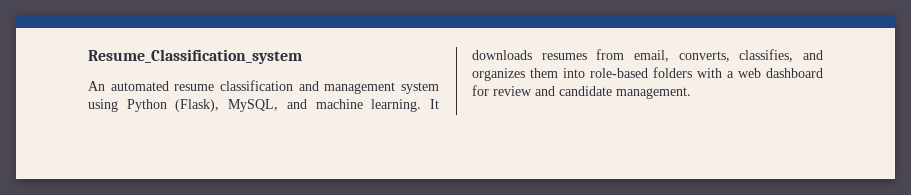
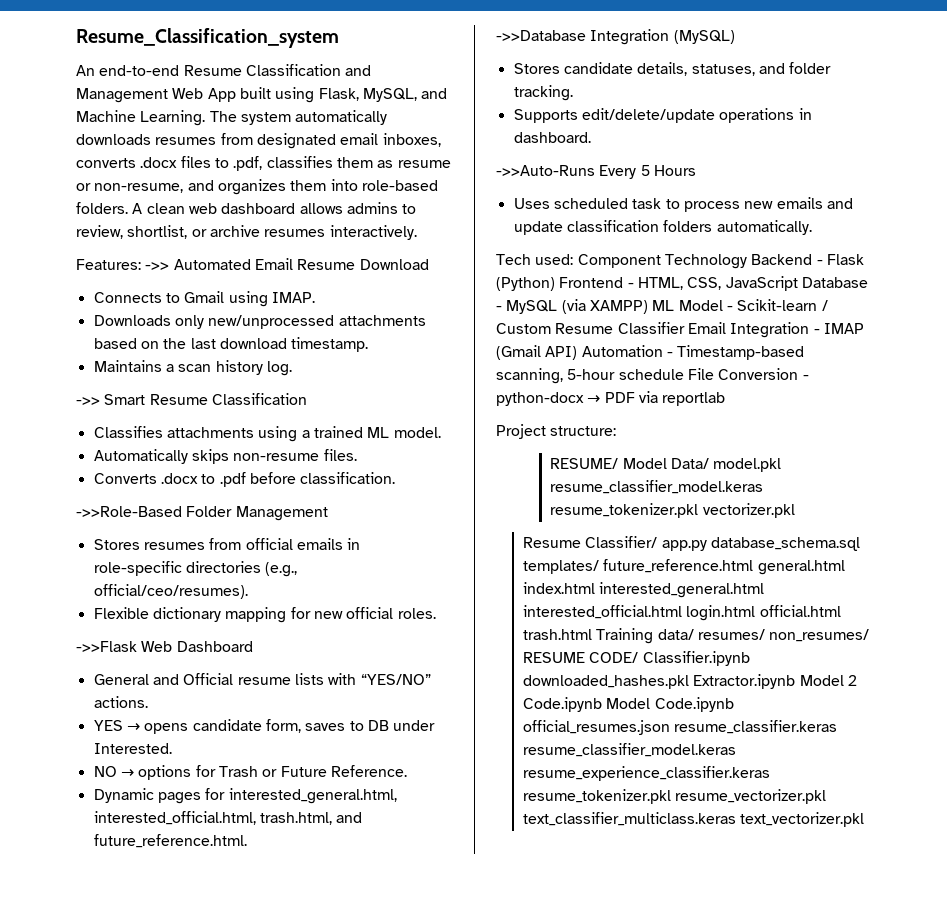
- An automated resume classification and management system using Python (Flask), MySQL, and machine learning. It downloads resumes from email, converts, classifies, and organizes them into role-based folders with a web dashboard for review and candidate management.
+ An end-to-end Resume Classification and Management Web App built using Flask, MySQL, and Machine Learning. The system automatically downloads resumes from designated email inboxes, converts .docx files to .pdf, classifies them as resume or non-resume, and organizes them into role-based folders. A clean web dashboard allows admins to review, shortlist, or archive resumes interactively.
+ Features: ->> Automated Email Resume Download
+ Connects to Gmail using IMAP.
+ Downloads only new/unprocessed attachments based on the last download timestamp.
+ Maintains a scan history log.
+ ->> Smart Resume Classification
+ Classifies attachments using a trained ML model.
+ Automatically skips non-resume files.
+ Converts .docx to .pdf before classification.
+ ->>Role-Based Folder Management
+ Stores resumes from official emails in role-specific directories (e.g., official/ceo/resumes).
+ Flexible dictionary mapping for new official roles.
+ ->>Flask Web Dashboard
+ General and Official resume lists with “YES/NO” actions.
+ YES → opens candidate form, saves to DB under Interested.
+ NO → options for Trash or Future Reference.
+ Dynamic pages for interested_general.html, interested_official.html, trash.html, and future_reference.html.
+ ->>Database Integration (MySQL)
+ Stores candidate details, statuses, and folder tracking.
+ Supports edit/delete/update operations in dashboard.
+ ->>Auto-Runs Every 5 Hours
+ Uses scheduled task to process new emails and update classification folders automatically.
+ Tech used: Component Technology Backend - Flask (Python) Frontend - HTML, CSS, JavaScript Database - MySQL (via XAMPP) ML Model - Scikit-learn / Custom Resume Classifier Email Integration - IMAP (Gmail API) Automation - Timestamp-based scanning, 5-hour schedule File Conversion - python-docx → PDF via reportlab
+ Project structure:
+ RESUME/ Model Data/ model.pkl resume_classifier_model.keras resume_tokenizer.pkl vectorizer.pkl
+ Resume Classifier/ app.py database_schema.sql templates/ future_reference.html general.html index.html interested_general.html interested_official.html login.html official.html trash.html Training data/ resumes/ non_resumes/ RESUME CODE/ Classifier.ipynb downloaded_hashes.pkl Extractor.ipynb Model 2 Code.ipynb Model Code.ipynb official_resumes.json resume_classifier.keras resume_classifier_model.keras resume_experience_classifier.keras resume_tokenizer.pkl resume_vectorizer.pkl text_classifier_multiclass.keras text_vectorizer.pkl

